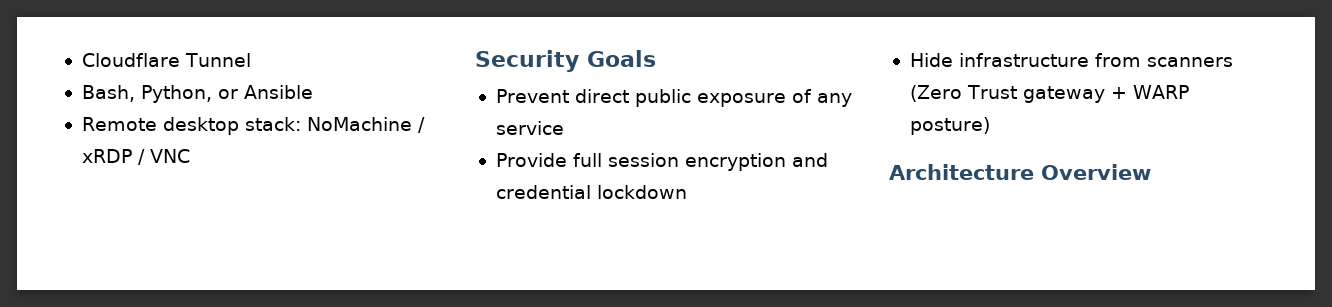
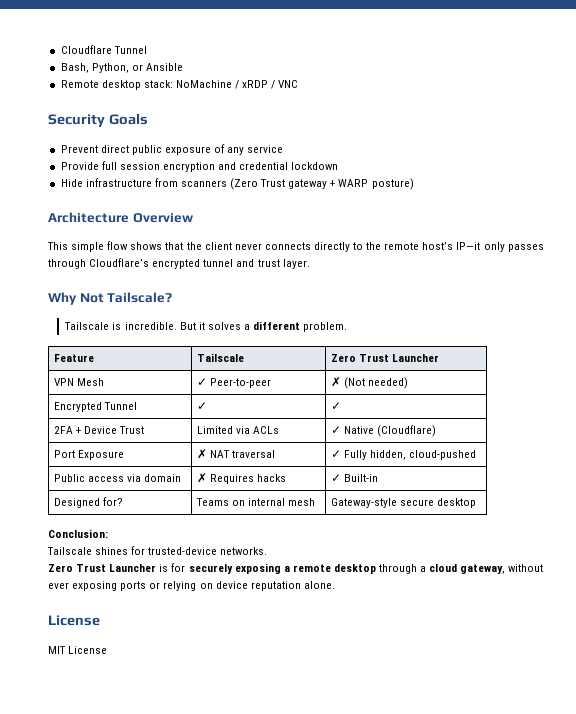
+ This simple flow shows that the client never connects directly to the remote host’s IP—it only passes through Cloudflare’s encrypted tunnel and trust layer.
+ Why Not Tailscale?
+ Tailscale is incredible. But it solves a different problem.
+ Feature | Tailscale | Zero Trust Launcher
+ VPN Mesh | ✓ Peer-to-peer | ✗ (Not needed)
+ Encrypted Tunnel | ✓ | ✓
+ 2FA + Device Trust | Limited via ACLs | ✓ Native (Cloudflare)
+ Port Exposure | ✗ NAT traversal | ✓ Fully hidden, cloud-pushed
+ Public access via domain | ✗ Requires hacks | ✓ Built-in
+ Designed for? | Teams on internal mesh | Gateway-style secure desktop
+ Conclusion:
+ Tailscale shines for trusted-device networks.
+ Zero Trust Launcher is for securely exposing a remote desktop through a cloud gateway, without ever exposing ports or relying on device reputation alone.
+ License
+ MIT License

